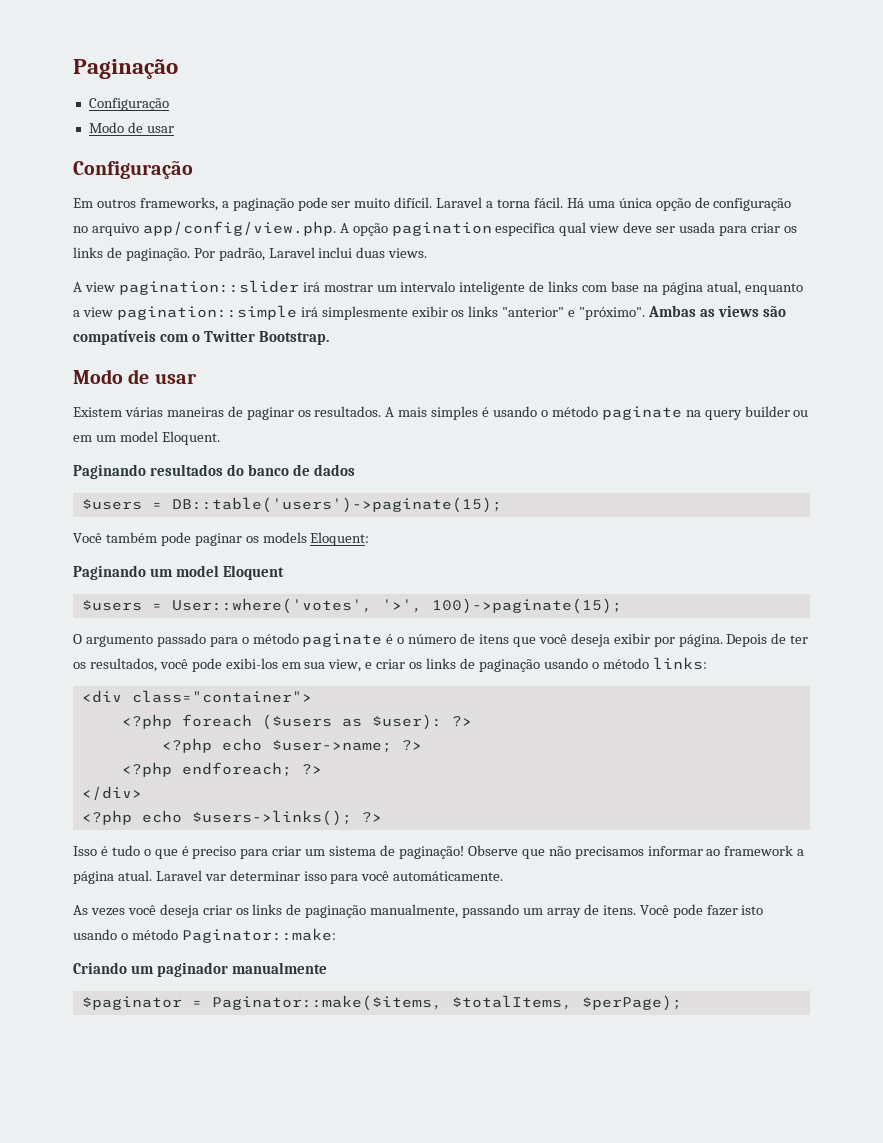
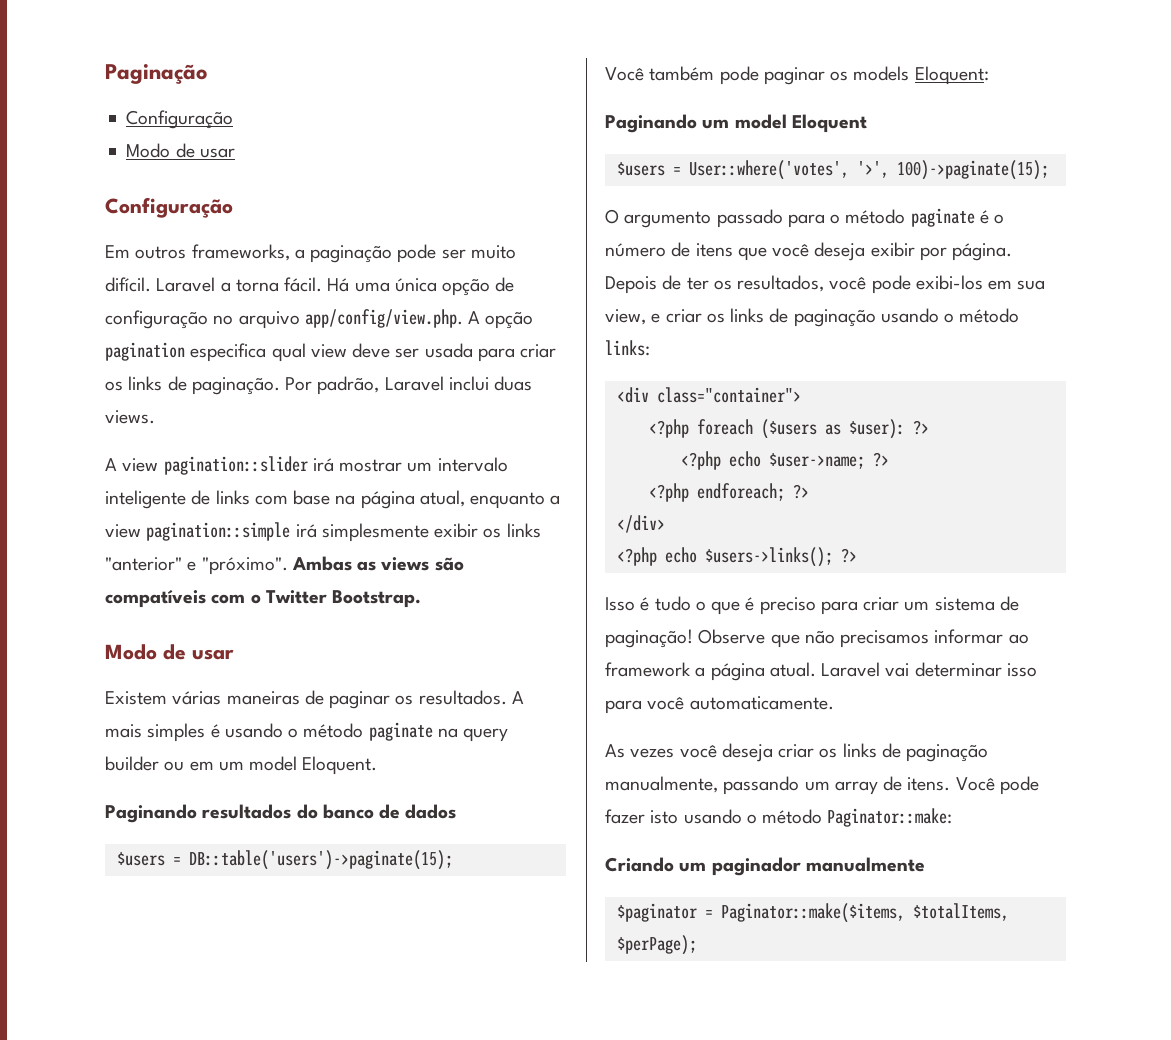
- Laravel var determinar isso para você automáticamente.
+ Laravel vai determinar isso para você automaticamente.

